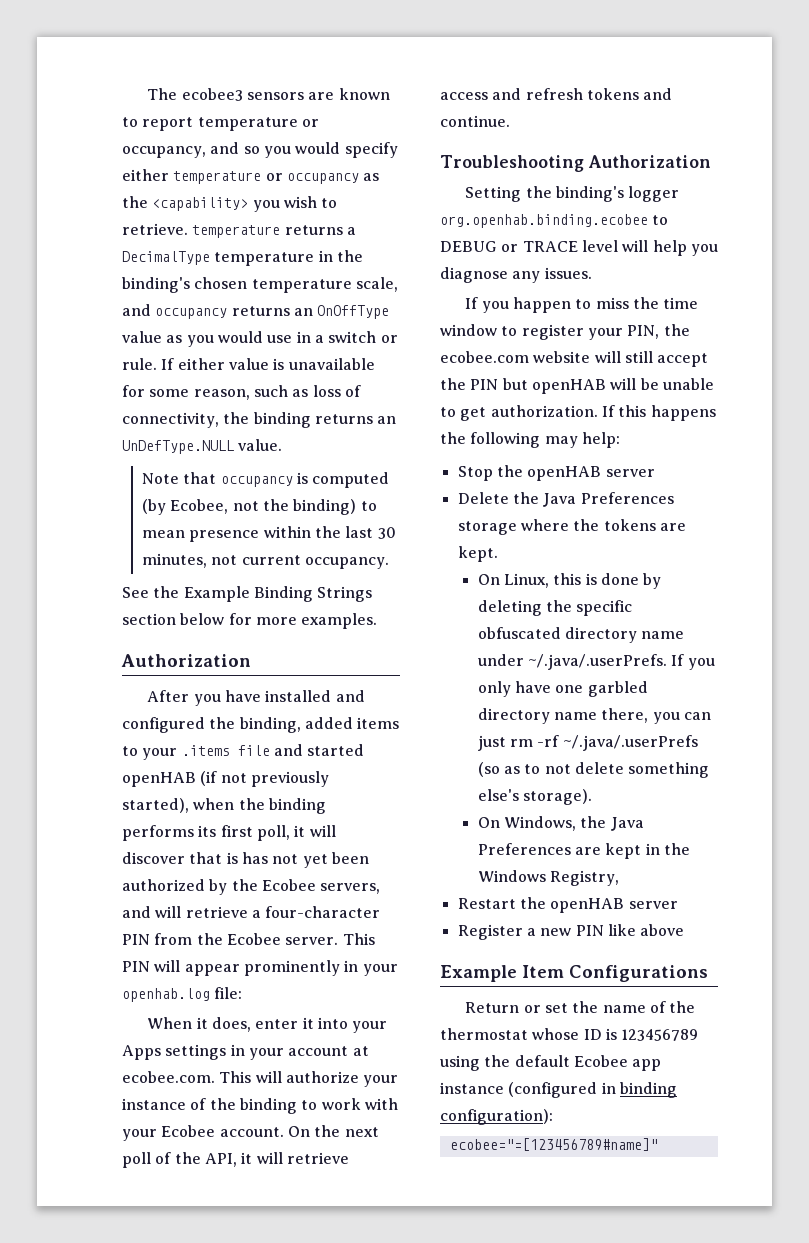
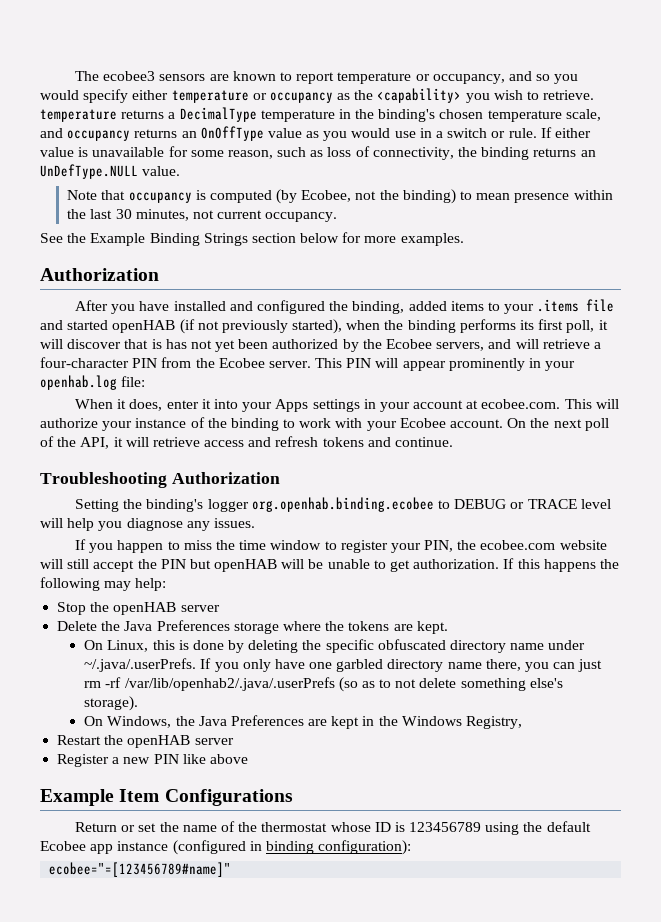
- On Linux, this is done by deleting the specific obfuscated directory name under ~/.java/.userPrefs. If you only have one garbled directory name there, you can just rm -rf ~/.java/.userPrefs (so as to not delete something else's storage).
+ On Linux, this is done by deleting the specific obfuscated directory name under ~/.java/.userPrefs. If you only have one garbled directory name there, you can just rm -rf /var/lib/openhab2/.java/.userPrefs (so as to not delete something else's storage).

